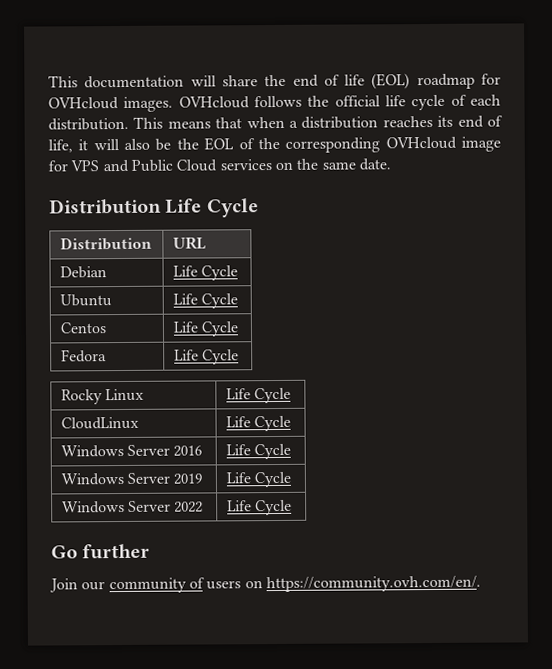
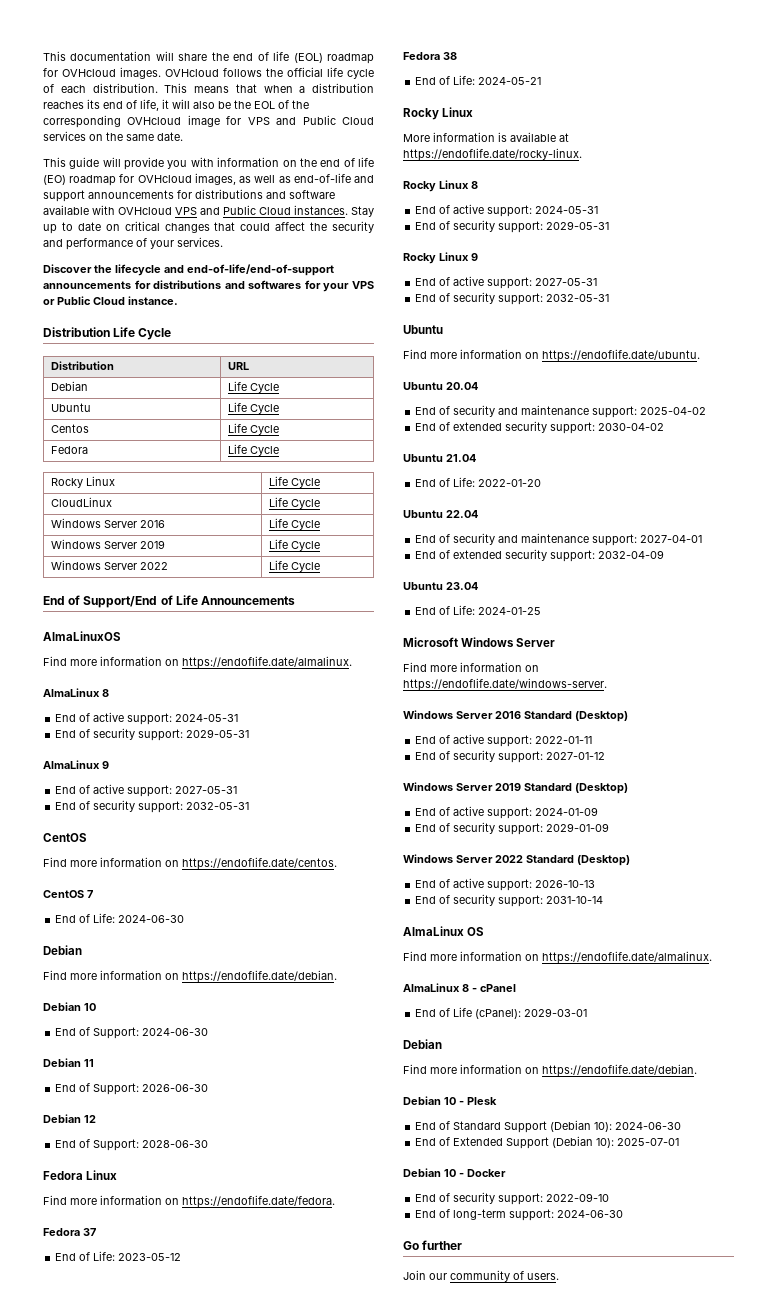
+ This guide will provide you with information on the end of life (EO) roadmap for OVHcloud images, as well as end-of-life and support announcements for distributions and software available with OVHcloud VPS and Public Cloud instances. Stay up to date on critical changes that could affect the security and performance of your services.
+ Discover the lifecycle and end-of-life/end-of-support announcements for distributions and softwares for your VPS or Public Cloud instance.
+ End of Support/End of Life Announcements
+ AlmaLinuxOS
+ Find more information on https://endoflife.date/almalinux.
+ AlmaLinux 8
+ End of active support: 2024-05-31
+ End of security support: 2029-05-31
+ AlmaLinux 9
+ End of active support: 2027-05-31
+ End of security support: 2032-05-31
+ CentOS
+ Find more information on https://endoflife.date/centos.
+ CentOS 7
+ End of Life: 2024-06-30
+ Debian
+ Find more information on https://endoflife.date/debian.
+ Debian 10
+ End of Support: 2024-06-30
+ Debian 11
+ End of Support: 2026-06-30
+ Debian 12
+ End of Support: 2028-06-30
+ Fedora Linux
+ Find more information on https://endoflife.date/fedora.
+ Fedora 37
+ End of Life: 2023-05-12
+ Fedora 38
+ End of Life: 2024-05-21
+ Rocky Linux
+ More information is available at https://endoflife.date/rocky-linux.
+ Rocky Linux 8
+ End of active support: 2024-05-31
+ End of security support: 2029-05-31
+ Rocky Linux 9
+ End of active support: 2027-05-31
+ End of security support: 2032-05-31
+ Ubuntu
+ Find more information on https://endoflife.date/ubuntu.
+ Ubuntu 20.04
+ End of security and maintenance support: 2025-04-02
+ End of extended security support: 2030-04-02
+ Ubuntu 21.04
+ End of Life: 2022-01-20
+ Ubuntu 22.04
+ End of security and maintenance support: 2027-04-01
+ End of extended security support: 2032-04-09
+ Ubuntu 23.04
+ End of Life: 2024-01-25
+ Microsoft Windows Server
+ Find more information on https://endoflife.date/windows-server.
+ Windows Server 2016 Standard (Desktop)
+ End of active support: 2022-01-11
+ End of security support: 2027-01-12
+ Windows Server 2019 Standard (Desktop)
+ End of active support: 2024-01-09
+ End of security support: 2029-01-09
+ Windows Server 2022 Standard (Desktop)
+ End of active support: 2026-10-13
+ End of security support: 2031-10-14
+ AlmaLinux OS
+ Find more information on https://endoflife.date/almalinux.
+ AlmaLinux 8 - cPanel
+ End of Life (cPanel): 2029-03-01
+ Debian
+ Find more information on https://endoflife.date/debian.
+ Debian 10 - Plesk
+ End of Standard Support (Debian 10): 2024-06-30
+ End of Extended Support (Debian 10): 2025-07-01
+ Debian 10 - Docker
+ End of security support: 2022-09-10
+ End of long-term support: 2024-06-30
- Join our community of users on https://community.ovh.com/en/.
+ Join our community of users.

